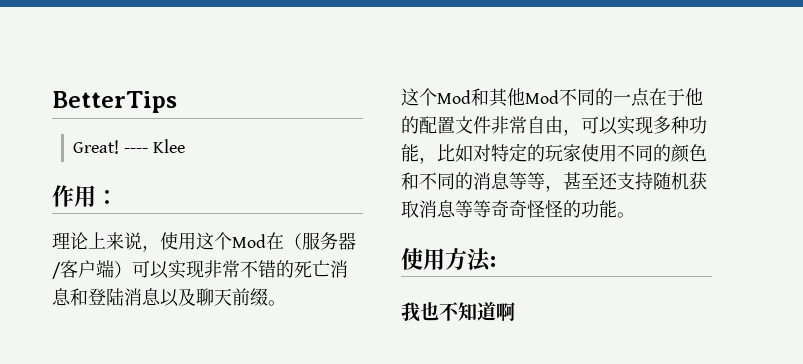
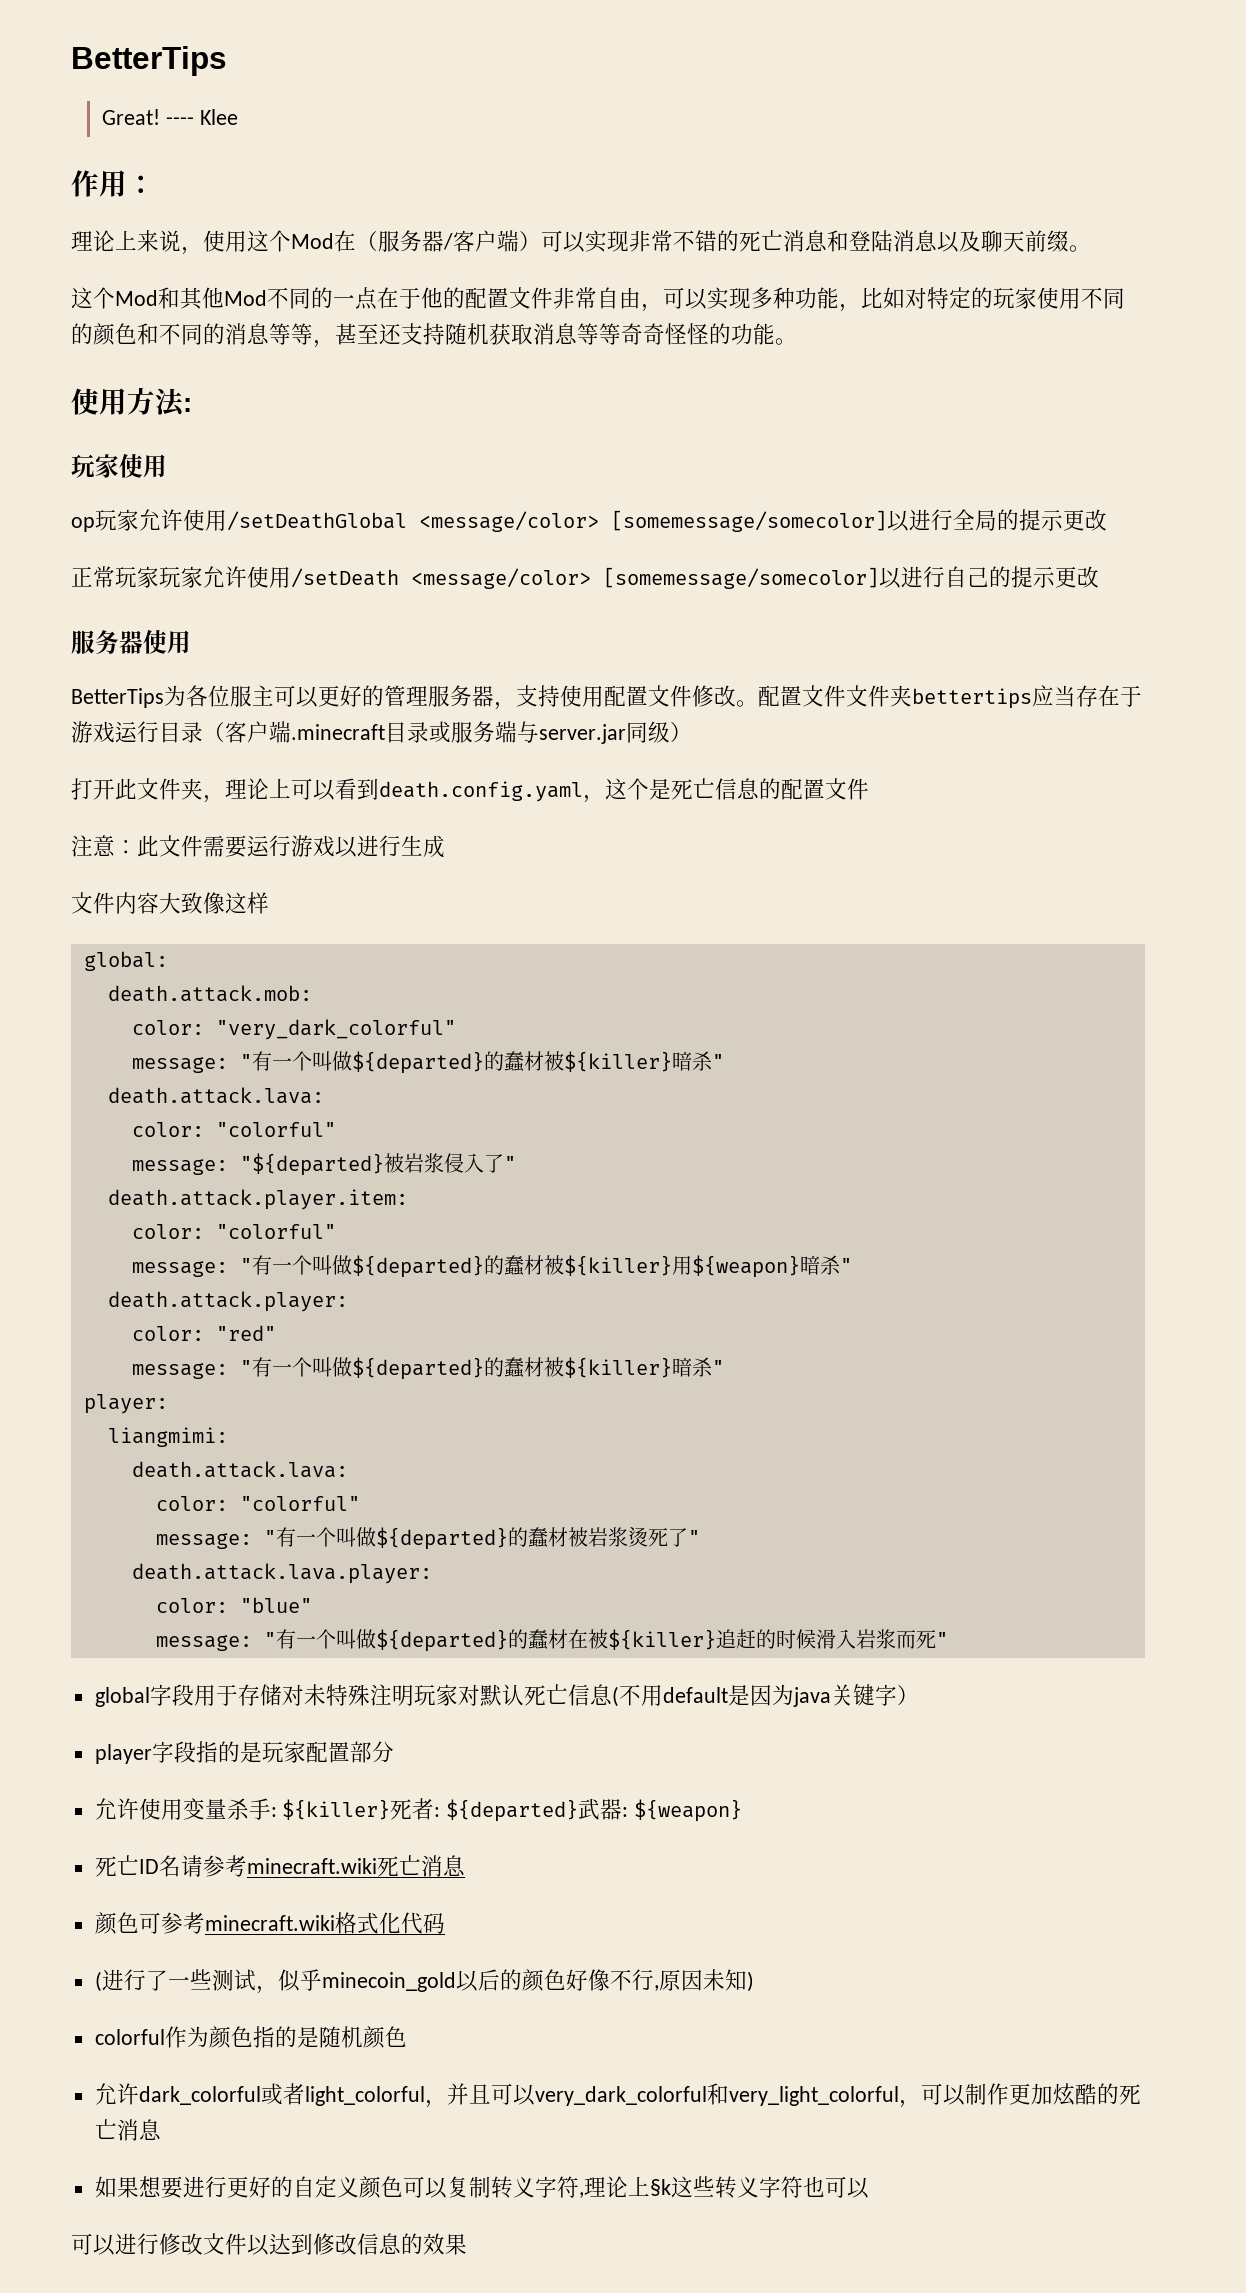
  使用方法:
- 我也不知道啊
+ 玩家使用
+ op玩家允许使用/setDeathGlobal <message/color> [somemessage/somecolor]以进行全局的提示更改
+ 正常玩家玩家允许使用/setDeath <message/color> [somemessage/somecolor]以进行自己的提示更改
+ 服务器使用
+ BetterTips为各位服主可以更好的管理服务器，支持使用配置文件修改。配置文件文件夹bettertips应当存在于游戏运行目录（客户端.minecraft目录或服务端与server.jar同级）
+ 打开此文件夹，理论上可以看到death.config.yaml，这个是死亡信息的配置文件
+ 注意：此文件需要运行游戏以进行生成
+ 文件内容大致像这样
+ global:
+ death.attack.mob:
+ color: "very_dark_colorful"
+ message: "有一个叫做${departed}的蠢材被${killer}暗杀"
+ death.attack.lava:
+ color: "colorful"
+ message: "${departed}被岩浆侵入了"
+ death.attack.player.item:
+ color: "colorful"
+ message: "有一个叫做${departed}的蠢材被${killer}用${weapon}暗杀"
+ death.attack.player:
+ color: "red"
+ message: "有一个叫做${departed}的蠢材被${killer}暗杀"
+ player:
+ liangmimi:
+ death.attack.lava:
+ color: "colorful"
+ message: "有一个叫做${departed}的蠢材被岩浆烫死了"
+ death.attack.lava.player:
+ color: "blue"
+ message: "有一个叫做${departed}的蠢材在被${killer}追赶的时候滑入岩浆而死"
+ global字段用于存储对未特殊注明玩家对默认死亡信息(不用default是因为java关键字）
+ player字段指的是玩家配置部分
+ 允许使用变量杀手: ${killer}死者: ${departed}武器: ${weapon}
+ 死亡ID名请参考minecraft.wiki死亡消息
+ 颜色可参考minecraft.wiki格式化代码
+ (进行了一些测试，似乎minecoin_gold以后的颜色好像不行,原因未知)
+ colorful作为颜色指的是随机颜色
+ 允许dark_colorful或者light_colorful，并且可以very_dark_colorful和very_light_colorful，可以制作更加炫酷的死亡消息
+ 如果想要进行更好的自定义颜色可以复制转义字符,理论上§k这些转义字符也可以
+ 可以进行修改文件以达到修改信息的效果

